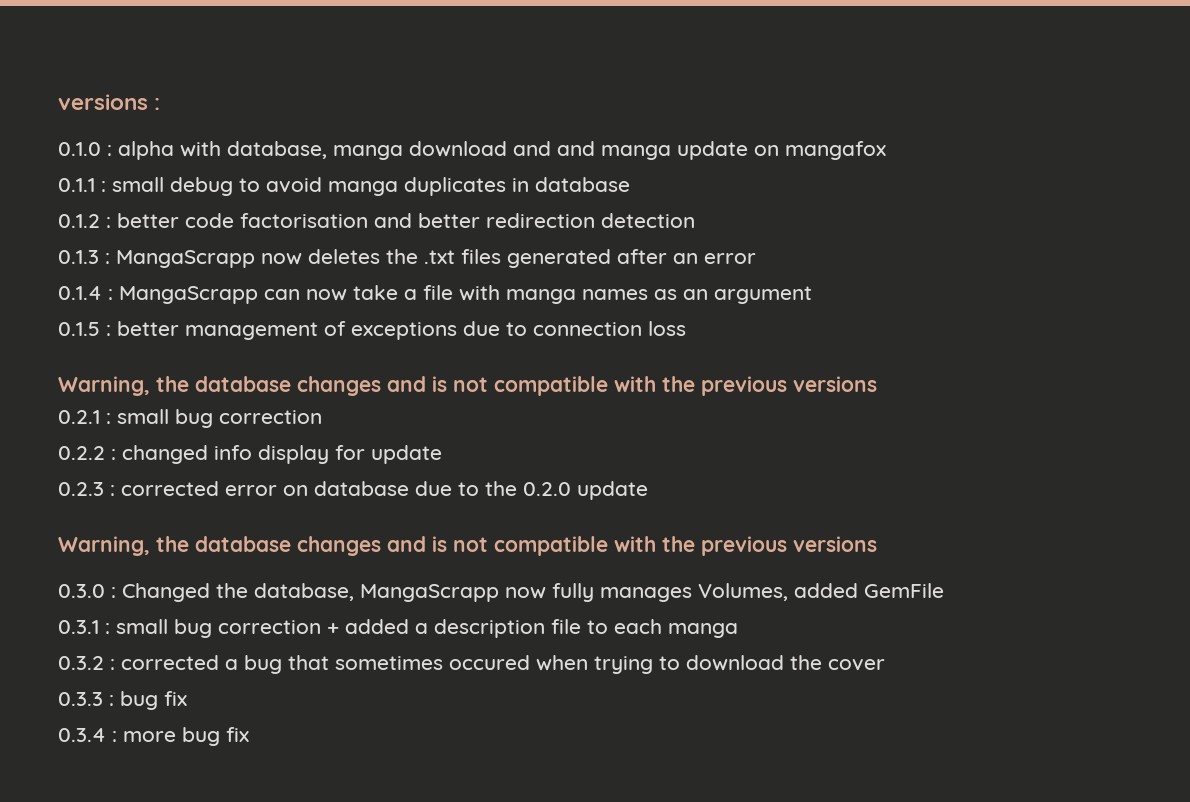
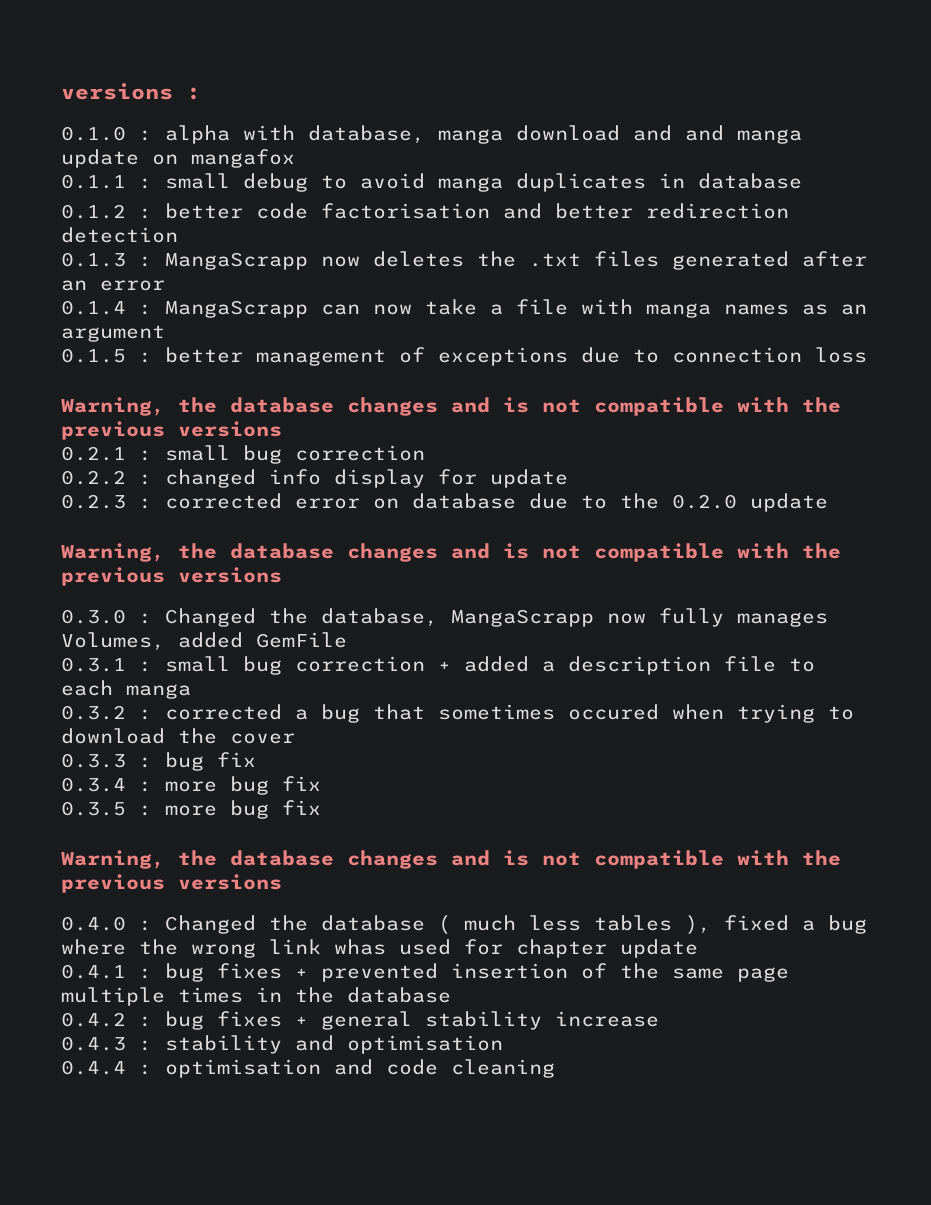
+ 0.3.5 : more bug fix
+ Warning, the database changes and is not compatible with the previous versions
+ 0.4.0 : Changed the database ( much less tables ), fixed a bug where the wrong link whas used for chapter update
+ 0.4.1 : bug fixes + prevented insertion of the same page multiple times in the database
+ 0.4.2 : bug fixes + general stability increase
+ 0.4.3 : stability and optimisation
+ 0.4.4 : optimisation and code cleaning

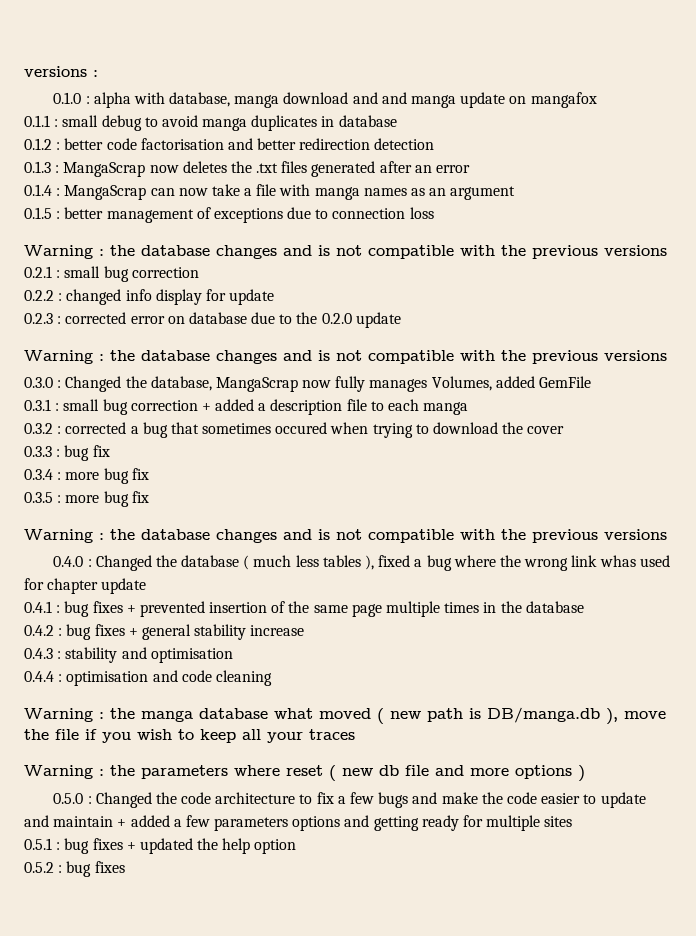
- 0.1.3 : MangaScrapp now deletes the .txt files generated after an error
+ 0.1.3 : MangaScrap now deletes the .txt files generated after an error
- 0.1.4 : MangaScrapp can now take a file with manga names as an argument
+ 0.1.4 : MangaScrap can now take a file with manga names as an argument
  0.1.5 : better management of exceptions due to connection loss
- Warning, the database changes and is not compatible with the previous versions
+ Warning : the database changes and is not compatible with the previous versions
  0.2.3 : corrected error on database due to the 0.2.0 update
- Warning, the database changes and is not compatible with the previous versions
+ Warning : the database changes and is not compatible with the previous versions
- 0.3.0 : Changed the database, MangaScrapp now fully manages Volumes, added GemFile
+ 0.3.0 : Changed the database, MangaScrap now fully manages Volumes, added GemFile
  0.3.5 : more bug fix
- Warning, the database changes and is not compatible with the previous versions
+ Warning : the database changes and is not compatible with the previous versions
+ Warning : the manga database what moved ( new path is DB/manga.db ), move the file if you wish to keep all your traces
+ Warning : the parameters where reset ( new db file and more options )
+ 0.5.0 : Changed the code architecture to fix a few bugs and make the code easier to update and maintain + added a few parameters options and getting ready for multiple sites
+ 0.5.1 : bug fixes + updated the help option
+ 0.5.2 : bug fixes

